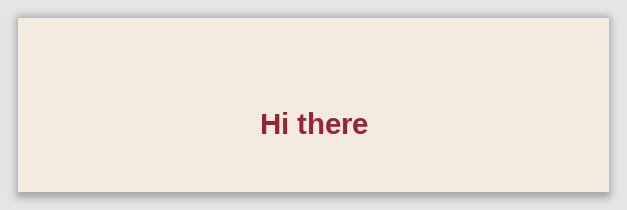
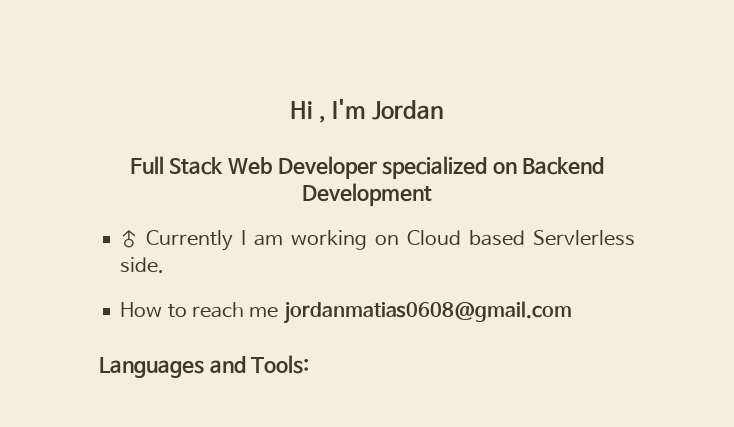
- Hi there
+ Hi , I'm Jordan
+ Full Stack Web Developer specialized on Backend Development
+ ♂ Currently I am working on Cloud based Servlerless side.
+ How to reach me jordanmatias0608@gmail.com
+ Languages and Tools:

